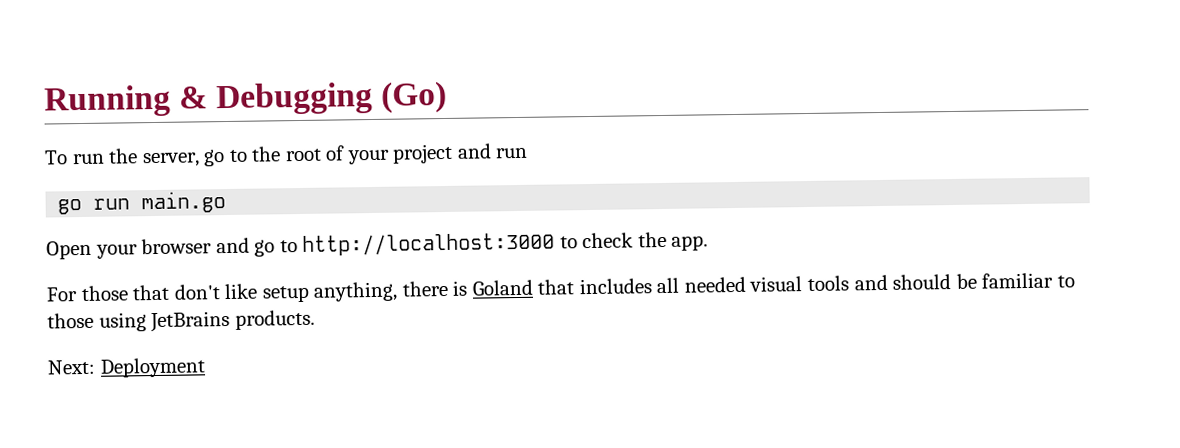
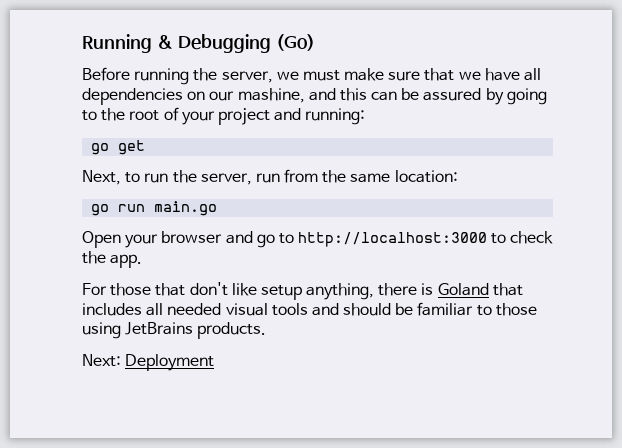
- To run the server, go to the root of your project and run
+ Before running the server, we must make sure that we have all dependencies on our mashine, and this can be assured by going to the root of your project and running:
+ go get
+ Next, to run the server, run from the same location:

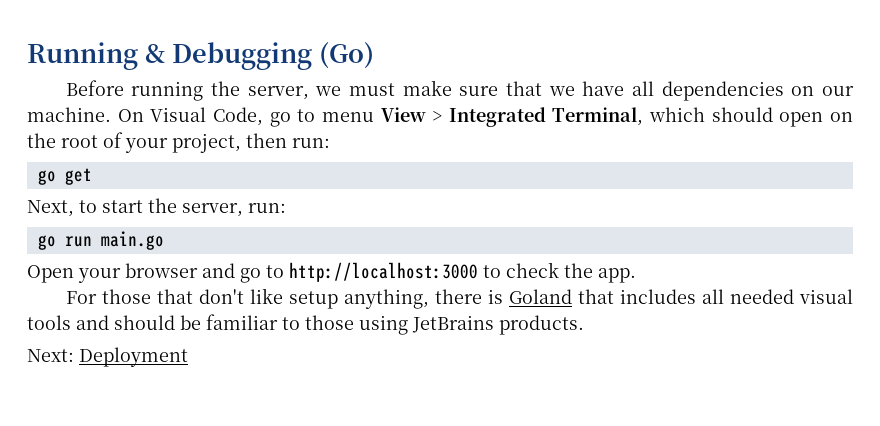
- Before running the server, we must make sure that we have all dependencies on our mashine, and this can be assured by going to the root of your project and running:
+ Before running the server, we must make sure that we have all dependencies on our machine. On Visual Code, go to menu View > Integrated Terminal, which should open on the root of your project, then run:
- Next, to run the server, run from the same location:
+ Next, to start the server, run:

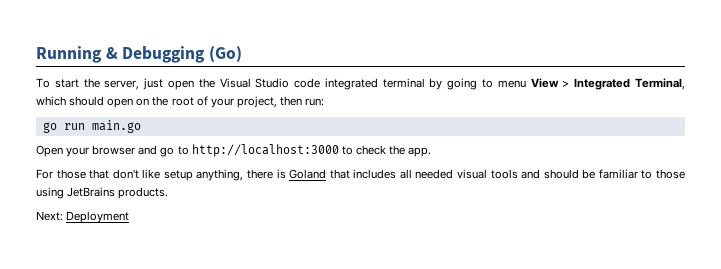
- Before running the server, we must make sure that we have all dependencies on our machine. On Visual Code, go to menu View > Integrated Terminal, which should open on the root of your project, then run:
+ To start the server, just open the Visual Studio code integrated terminal by going to menu View > Integrated Terminal, which should open on the root of your project, then run:
- go get
- Next, to start the server, run:

